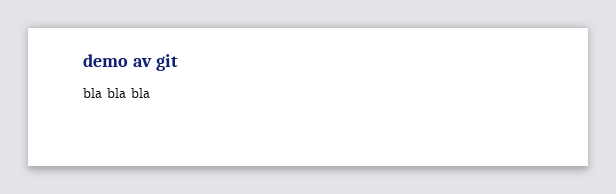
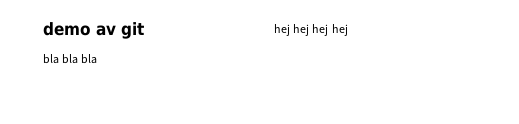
+ hej hej hej hej

